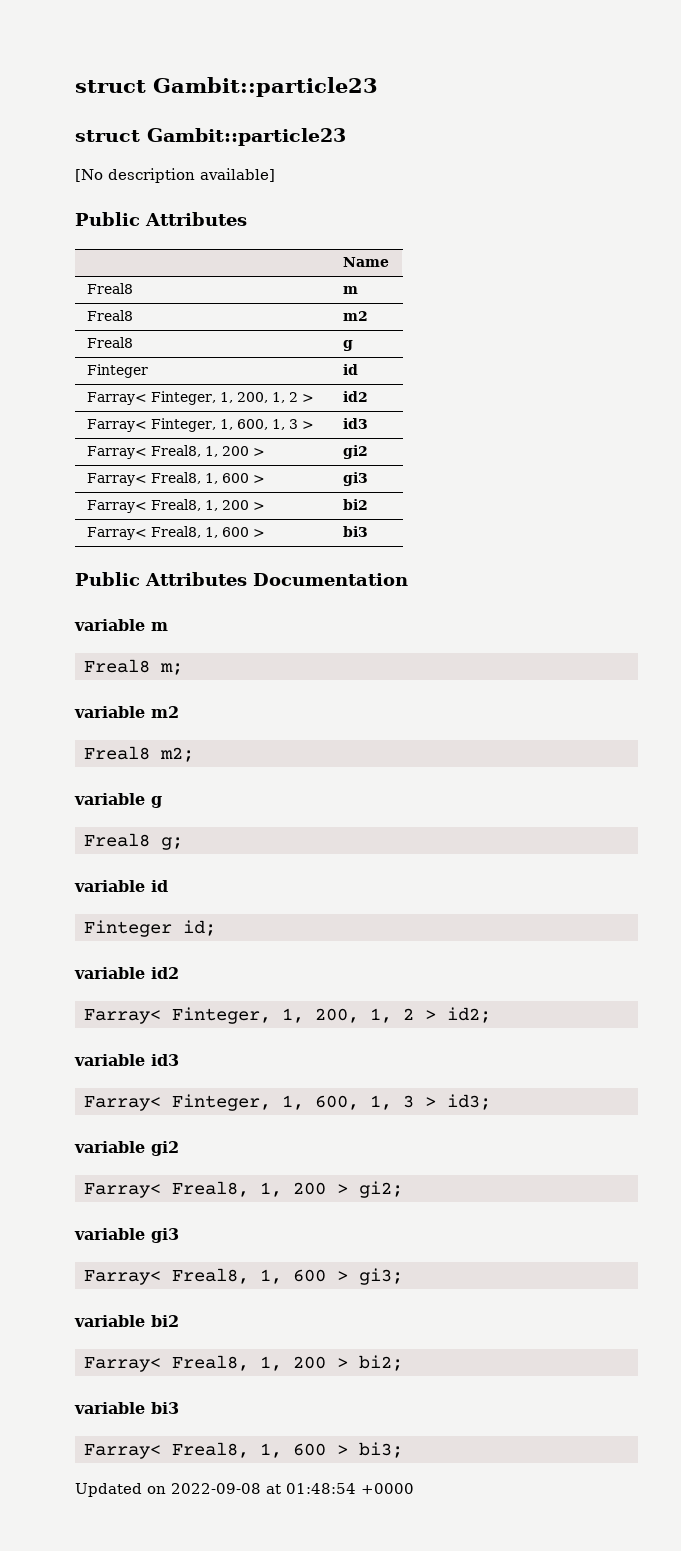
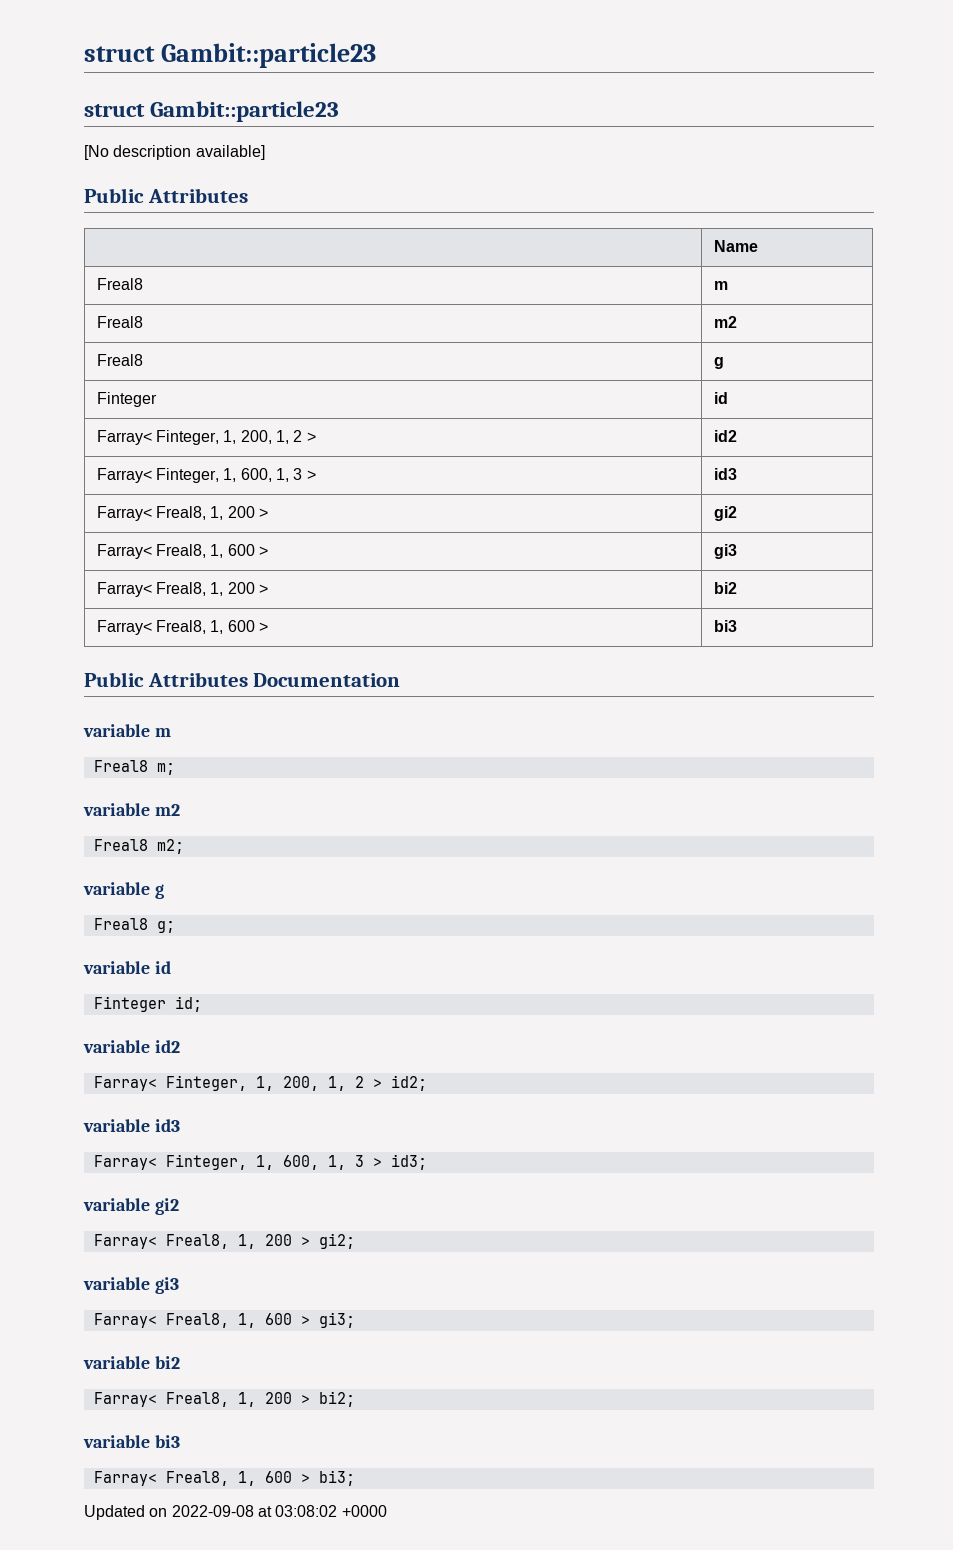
- Updated on 2022-09-08 at 01:48:54 +0000
+ Updated on 2022-09-08 at 03:08:02 +0000

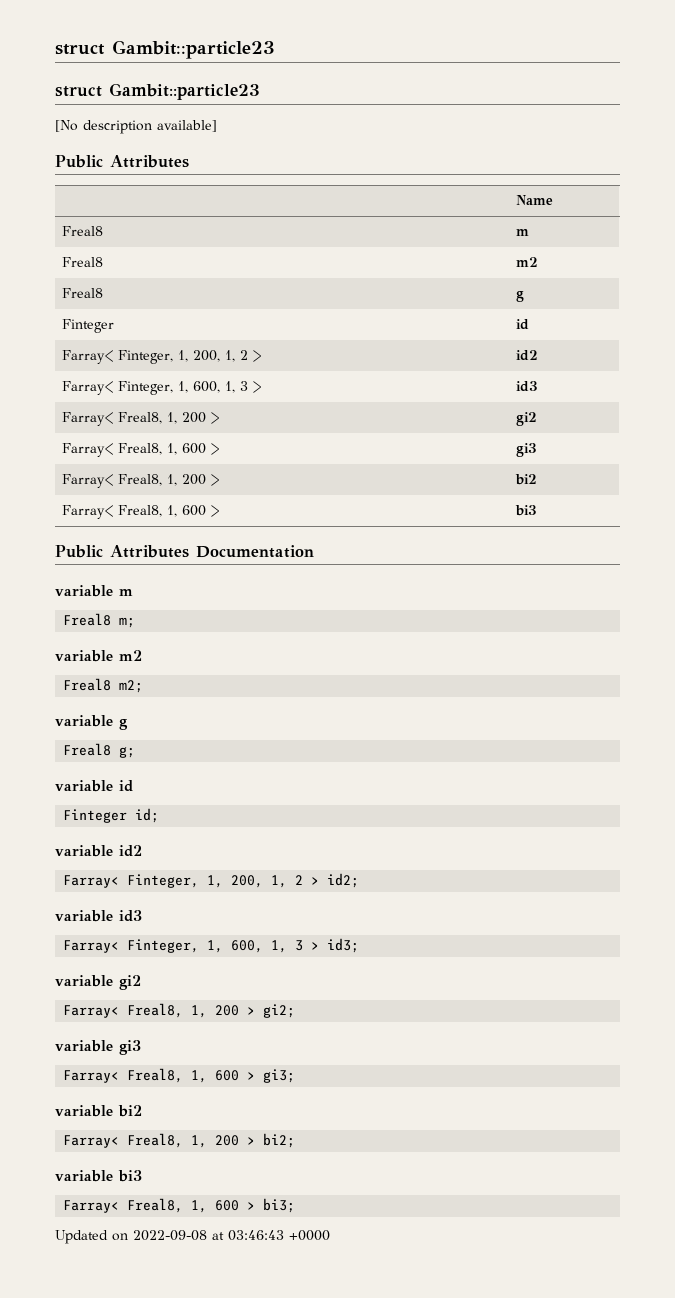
- Updated on 2022-09-08 at 03:08:02 +0000
+ Updated on 2022-09-08 at 03:46:43 +0000

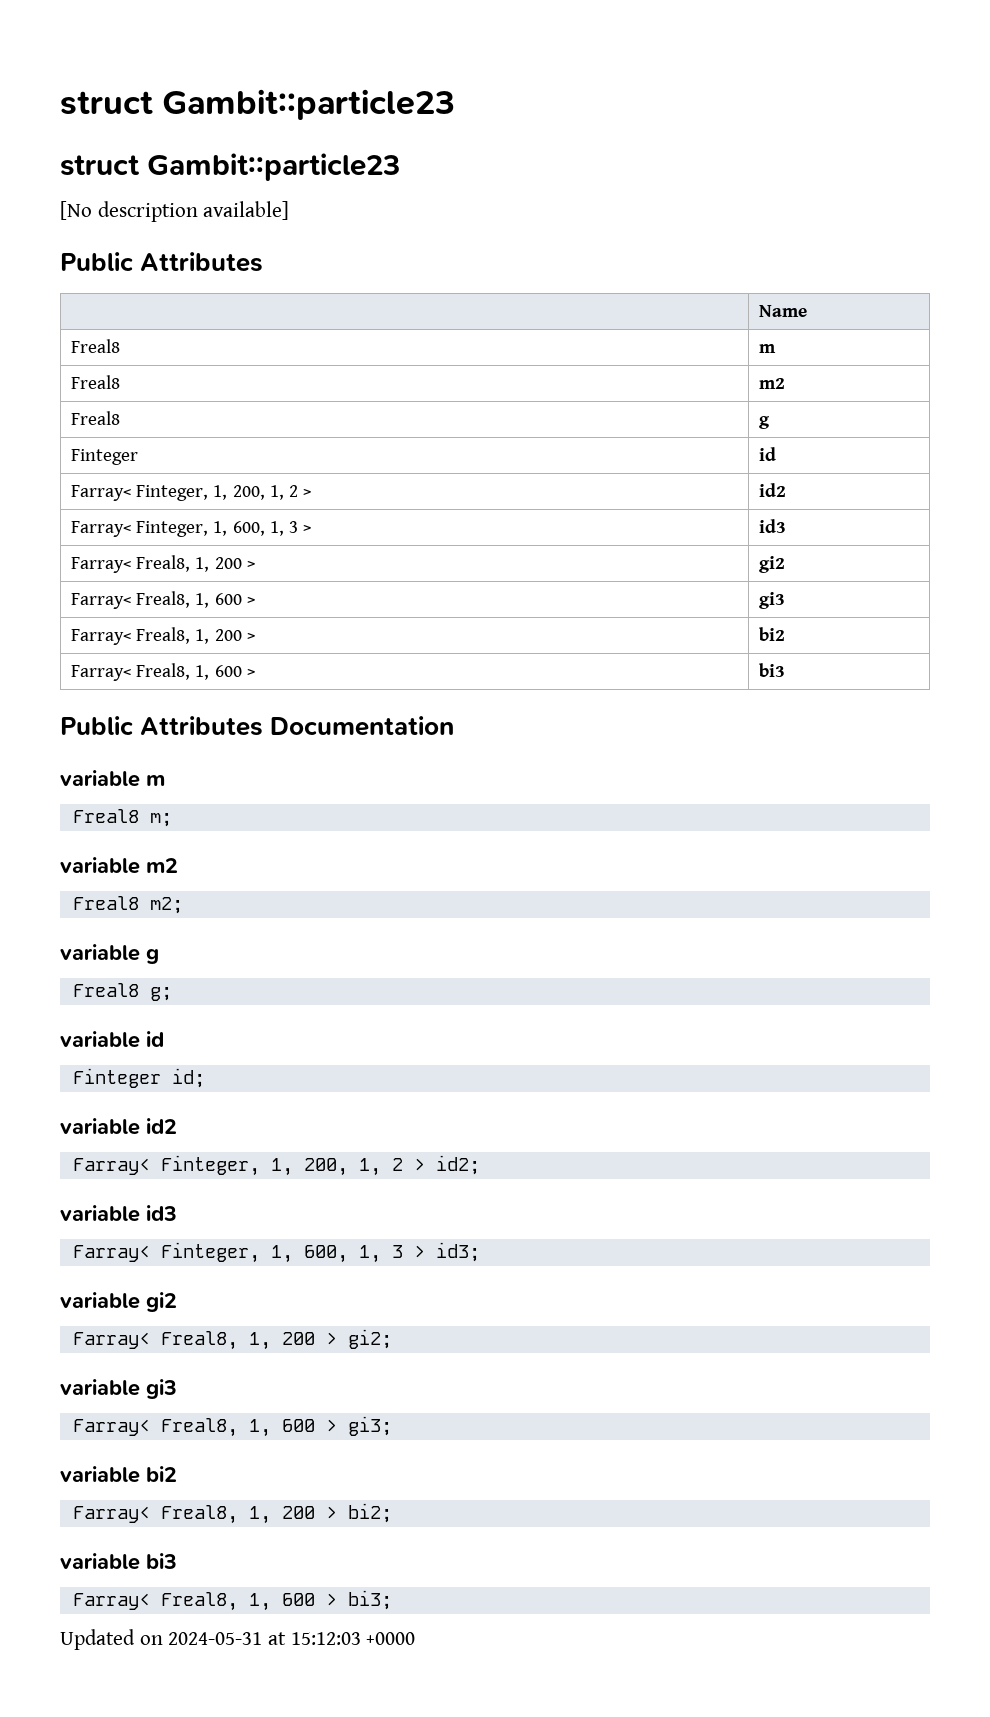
- Updated on 2022-09-08 at 03:46:43 +0000
+ Updated on 2024-05-31 at 15:12:03 +0000

